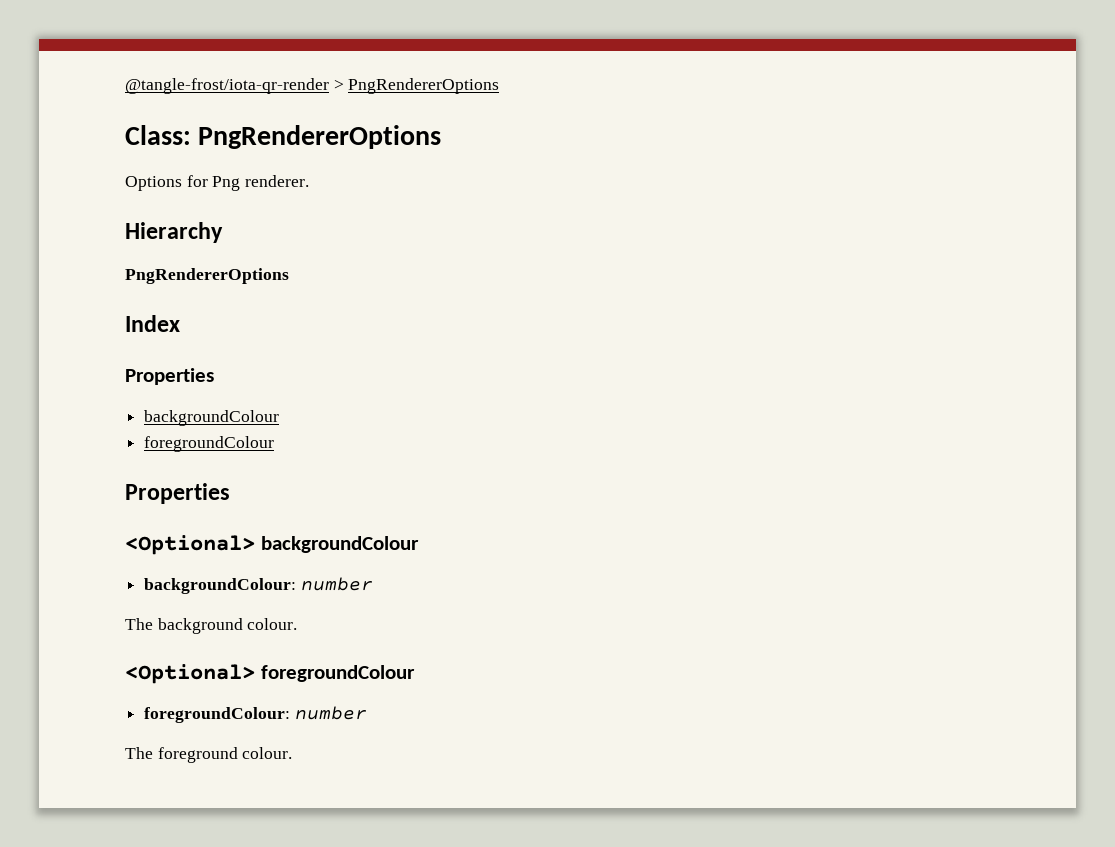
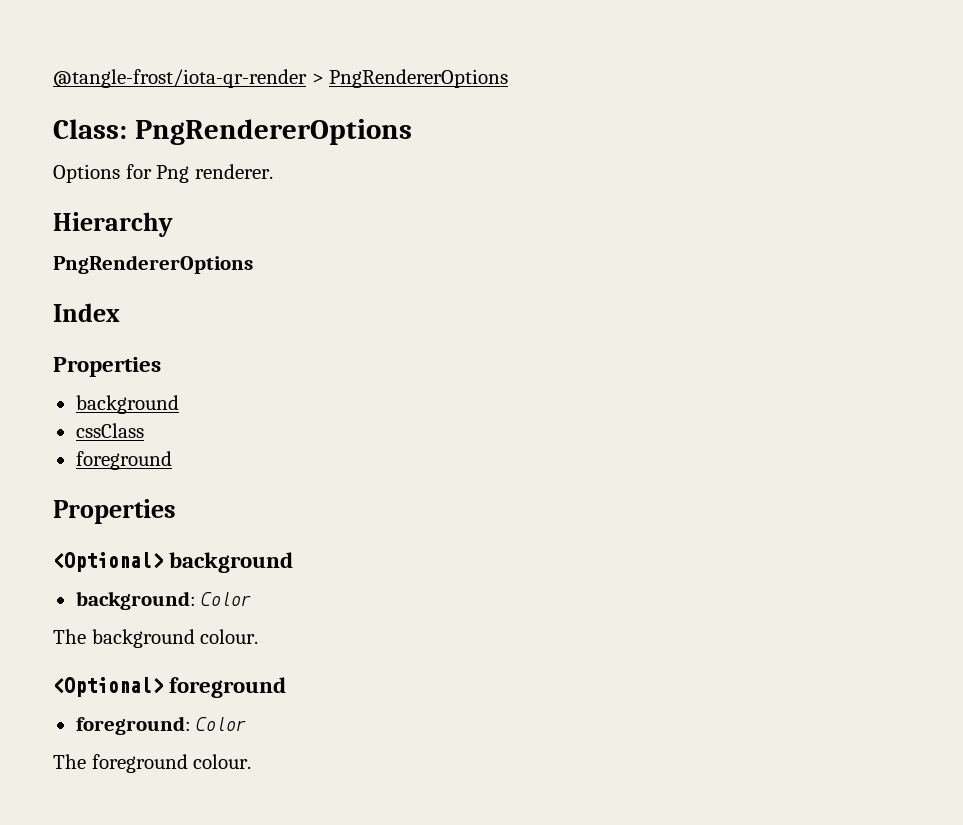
  Index
  Properties
- backgroundColour
- foregroundColour
+ background
+ cssClass
+ foreground
- <Optional> backgroundColour
- backgroundColour: number
+ <Optional> background
+ background: Color
- <Optional> foregroundColour
- foregroundColour: number
+ <Optional> foreground
+ foreground: Color

